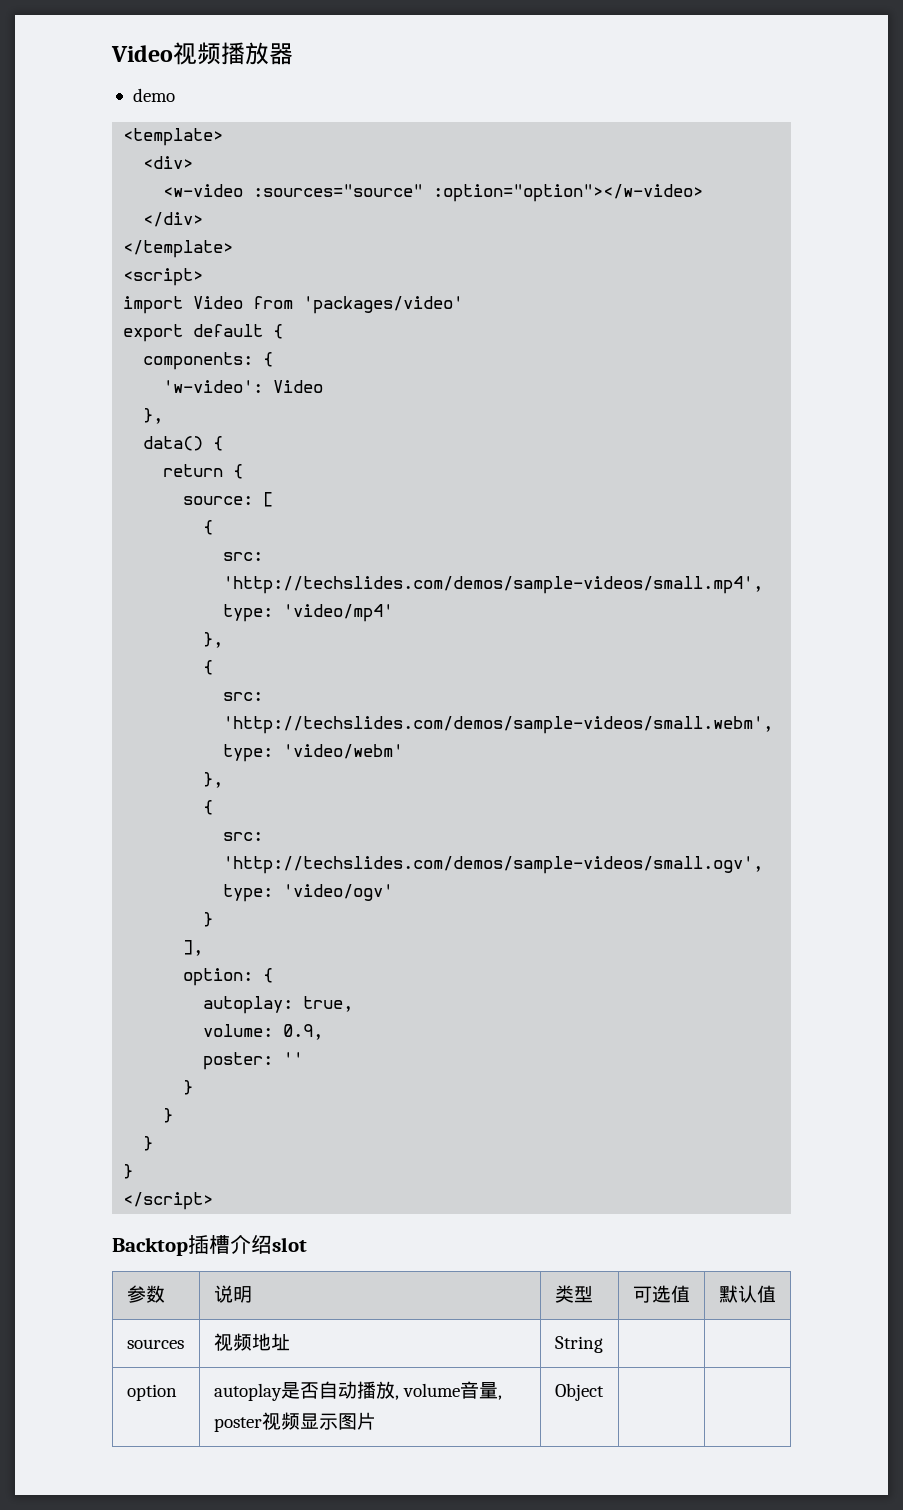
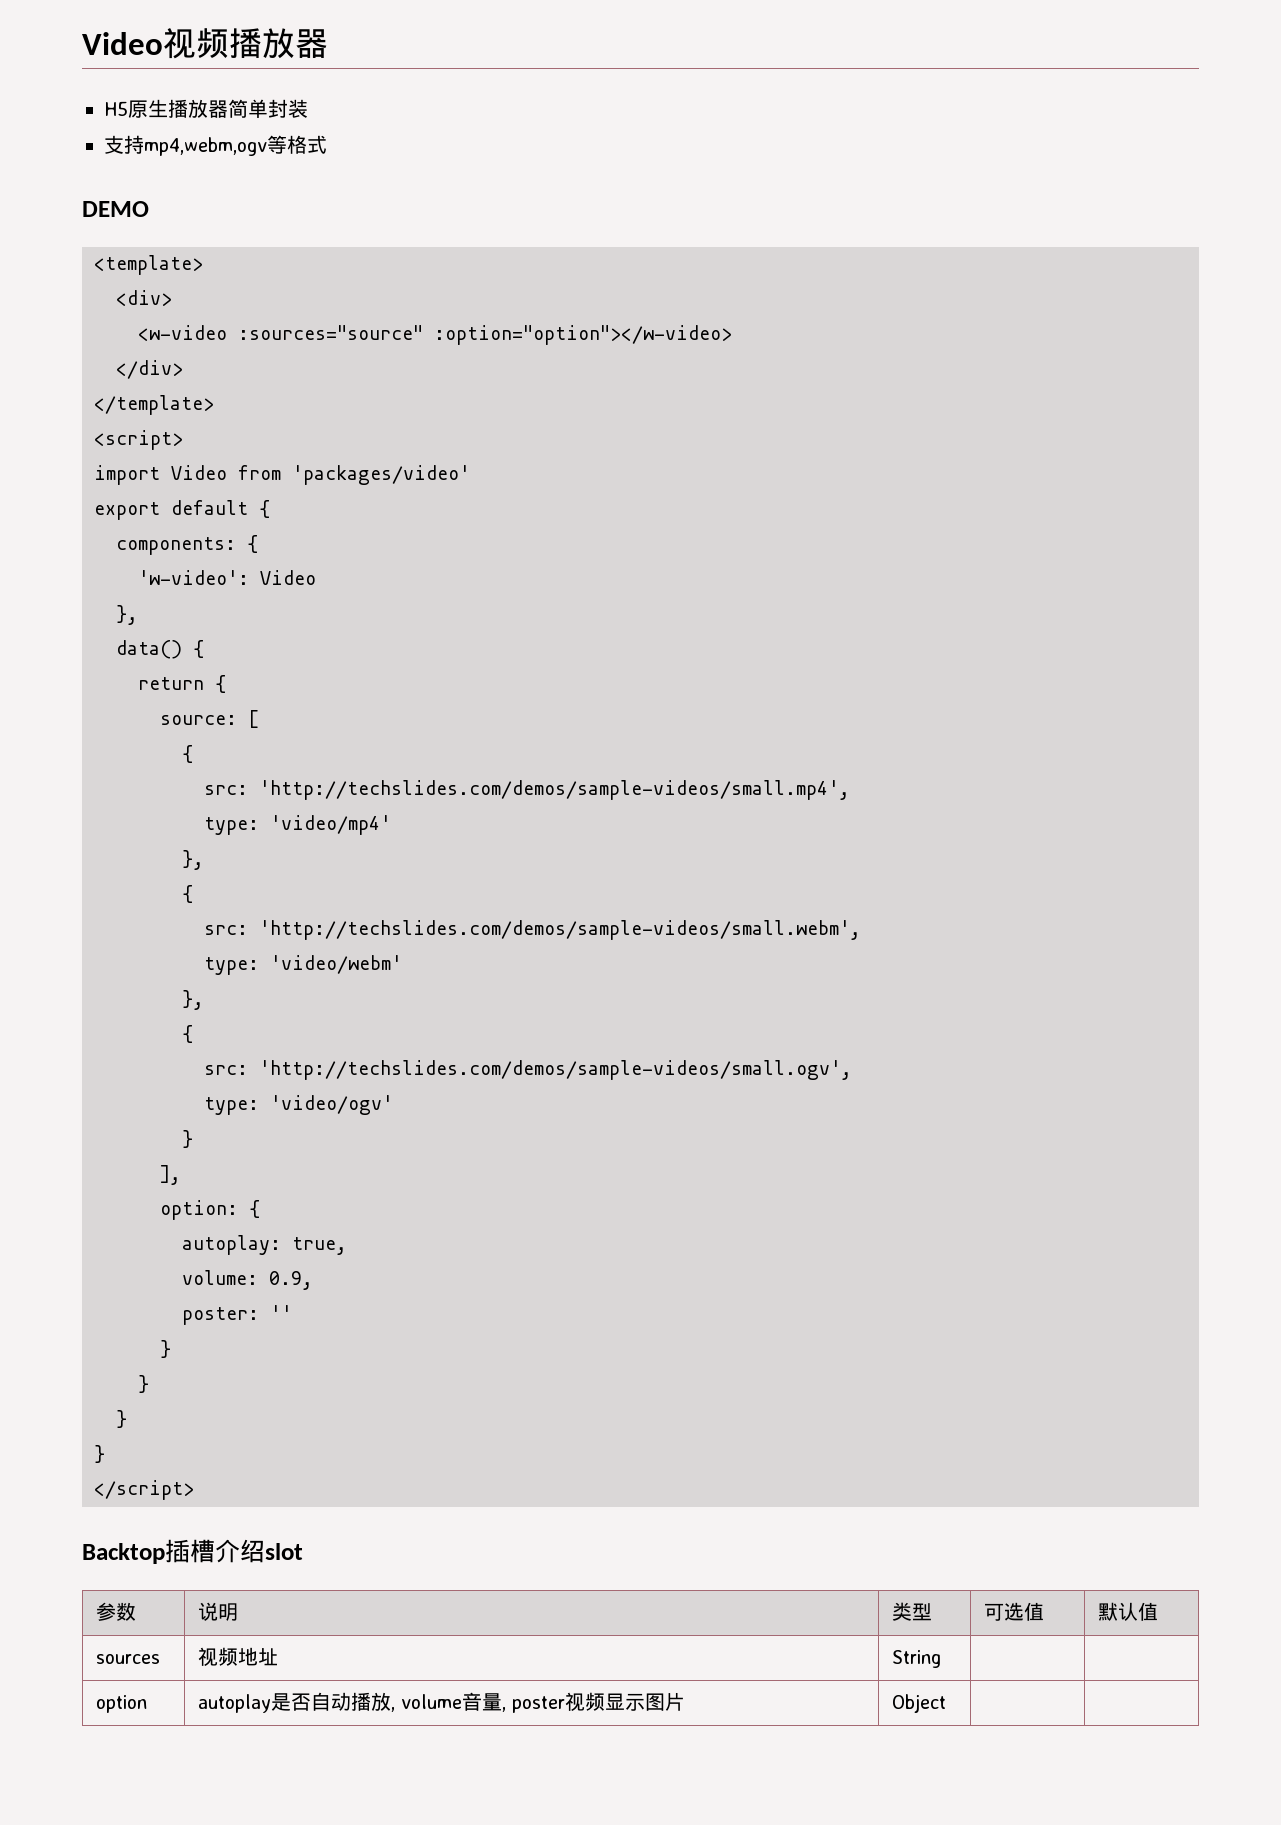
- demo
+ H5原生播放器简单封装
+ 支持mp4,webm,ogv等格式
+ DEMO

